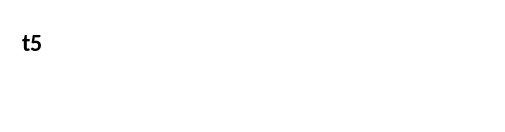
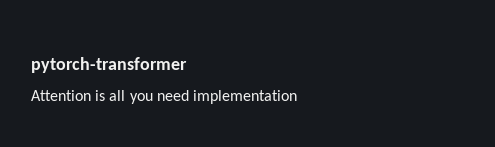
- t5
+ pytorch-transformer
+ Attention is all you need implementation

